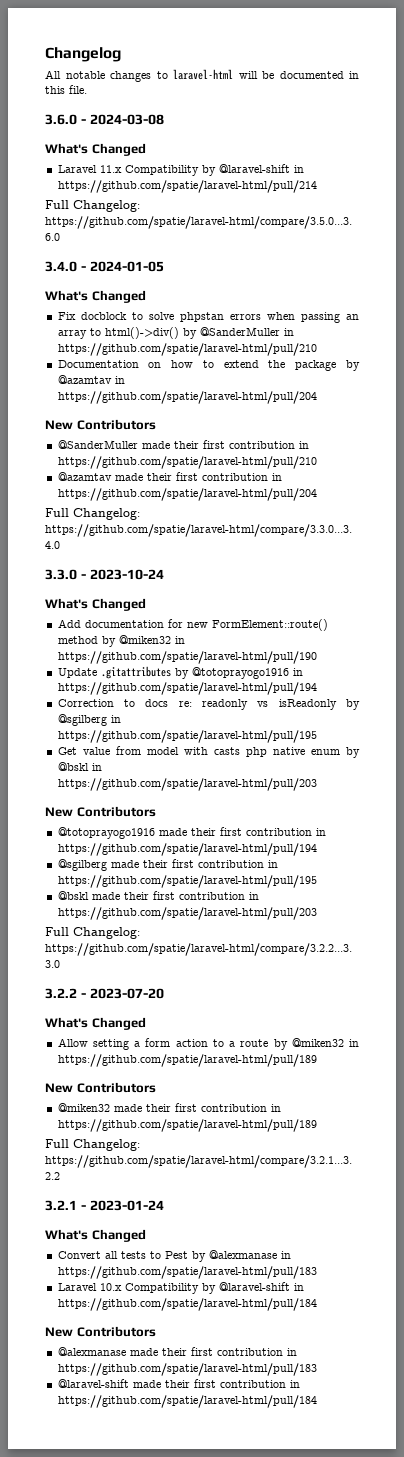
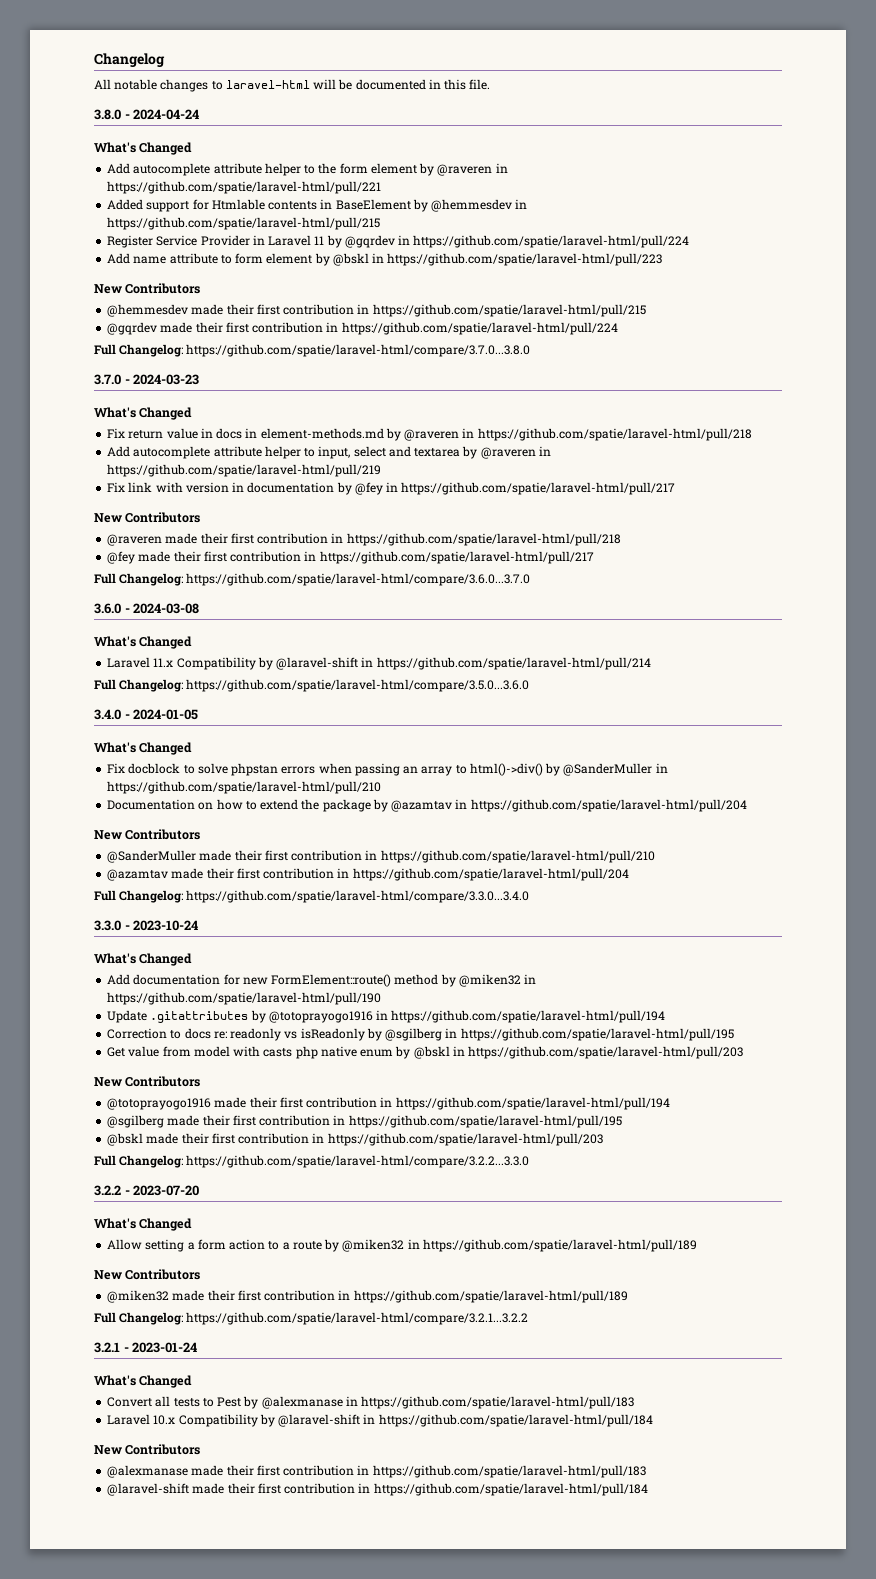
+ 3.8.0 - 2024-04-24
+ What's Changed
+ Add autocomplete attribute helper to the form element by @raveren in https://github.com/spatie/laravel-html/pull/221
+ Added support for Htmlable contents in BaseElement by @hemmesdev in https://github.com/spatie/laravel-html/pull/215
+ Register Service Provider in Laravel 11 by @gqrdev in https://github.com/spatie/laravel-html/pull/224
+ Add name attribute to form element by @bskl in https://github.com/spatie/laravel-html/pull/223
+ New Contributors
+ @hemmesdev made their first contribution in https://github.com/spatie/laravel-html/pull/215
+ @gqrdev made their first contribution in https://github.com/spatie/laravel-html/pull/224
+ Full Changelog: https://github.com/spatie/laravel-html/compare/3.7.0...3.8.0
+ 3.7.0 - 2024-03-23
+ What's Changed
+ Fix return value in docs in element-methods.md by @raveren in https://github.com/spatie/laravel-html/pull/218
+ Add autocomplete attribute helper to input, select and textarea by @raveren in https://github.com/spatie/laravel-html/pull/219
+ Fix link with version in documentation by @fey in https://github.com/spatie/laravel-html/pull/217
+ New Contributors
+ @raveren made their first contribution in https://github.com/spatie/laravel-html/pull/218
+ @fey made their first contribution in https://github.com/spatie/laravel-html/pull/217
+ Full Changelog: https://github.com/spatie/laravel-html/compare/3.6.0...3.7.0

